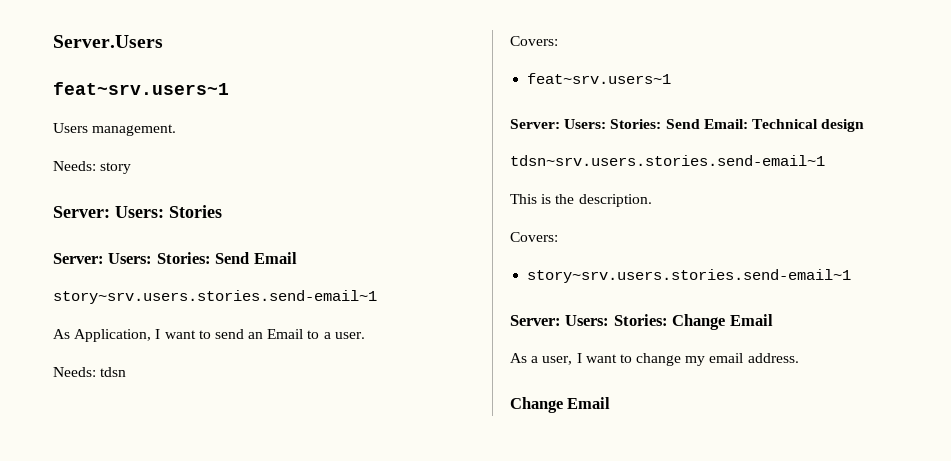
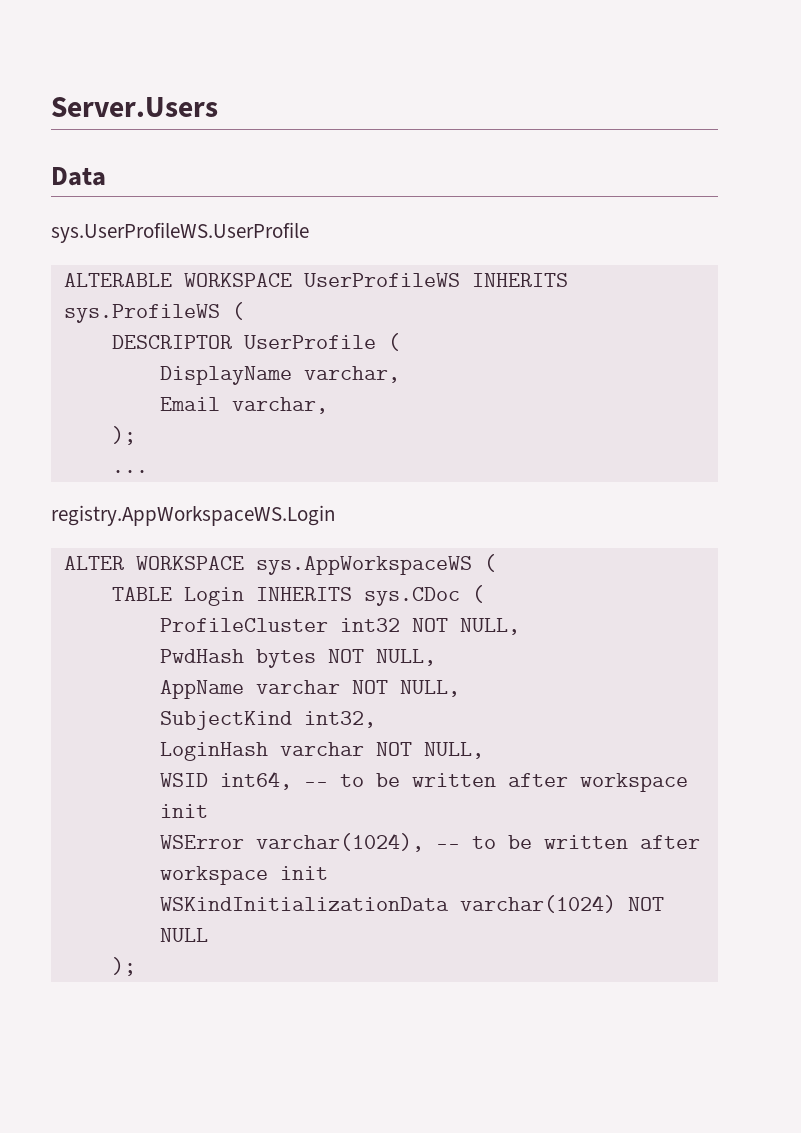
  Server.Users
- feat~srv.users~1
- Users management.
- Needs: story
- Server: Users: Stories
- Server: Users: Stories: Send Email
- story~srv.users.stories.send-email~1
- As Application, I want to send an Email to a user.
- Needs: tdsn
- Covers:
- feat~srv.users~1
- Server: Users: Stories: Send Email: Technical design
- tdsn~srv.users.stories.send-email~1
- This is the description.
- Covers:
- story~srv.users.stories.send-email~1
- Server: Users: Stories: Change Email
- As a user, I want to change my email address.
- Change Email
+ Data
+ sys.UserProfileWS.UserProfile
+ ALTERABLE WORKSPACE UserProfileWS INHERITS sys.ProfileWS (
+ DESCRIPTOR UserProfile (
+ DisplayName varchar,
+ Email varchar,
+ );
+ ...
+ registry.AppWorkspaceWS.Login
+ ALTER WORKSPACE sys.AppWorkspaceWS (
+ TABLE Login INHERITS sys.CDoc (
+ ProfileCluster int32 NOT NULL,
+ PwdHash bytes NOT NULL,
+ AppName varchar NOT NULL,
+ SubjectKind int32,
+ LoginHash varchar NOT NULL,
+ WSID int64, -- to be written after workspace init
+ WSError varchar(1024), -- to be written after workspace init
+ WSKindInitializationData varchar(1024) NOT NULL
+ );

